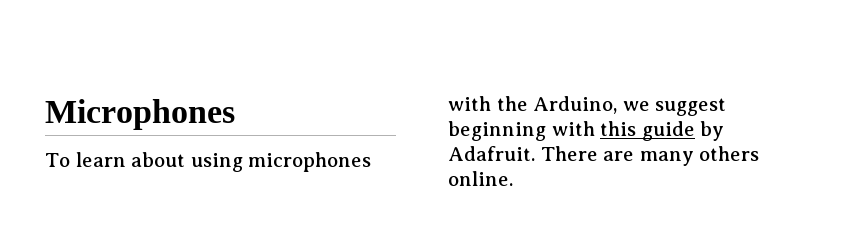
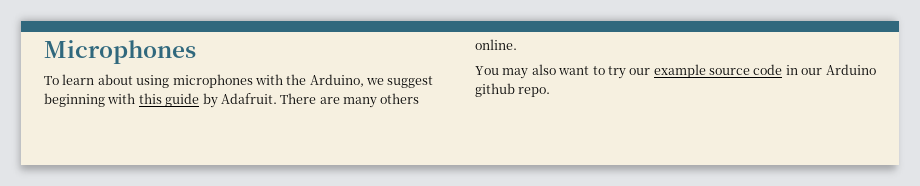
+ You may also want to try our example source code in our Arduino github repo.

